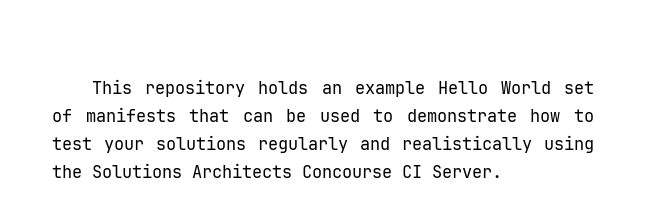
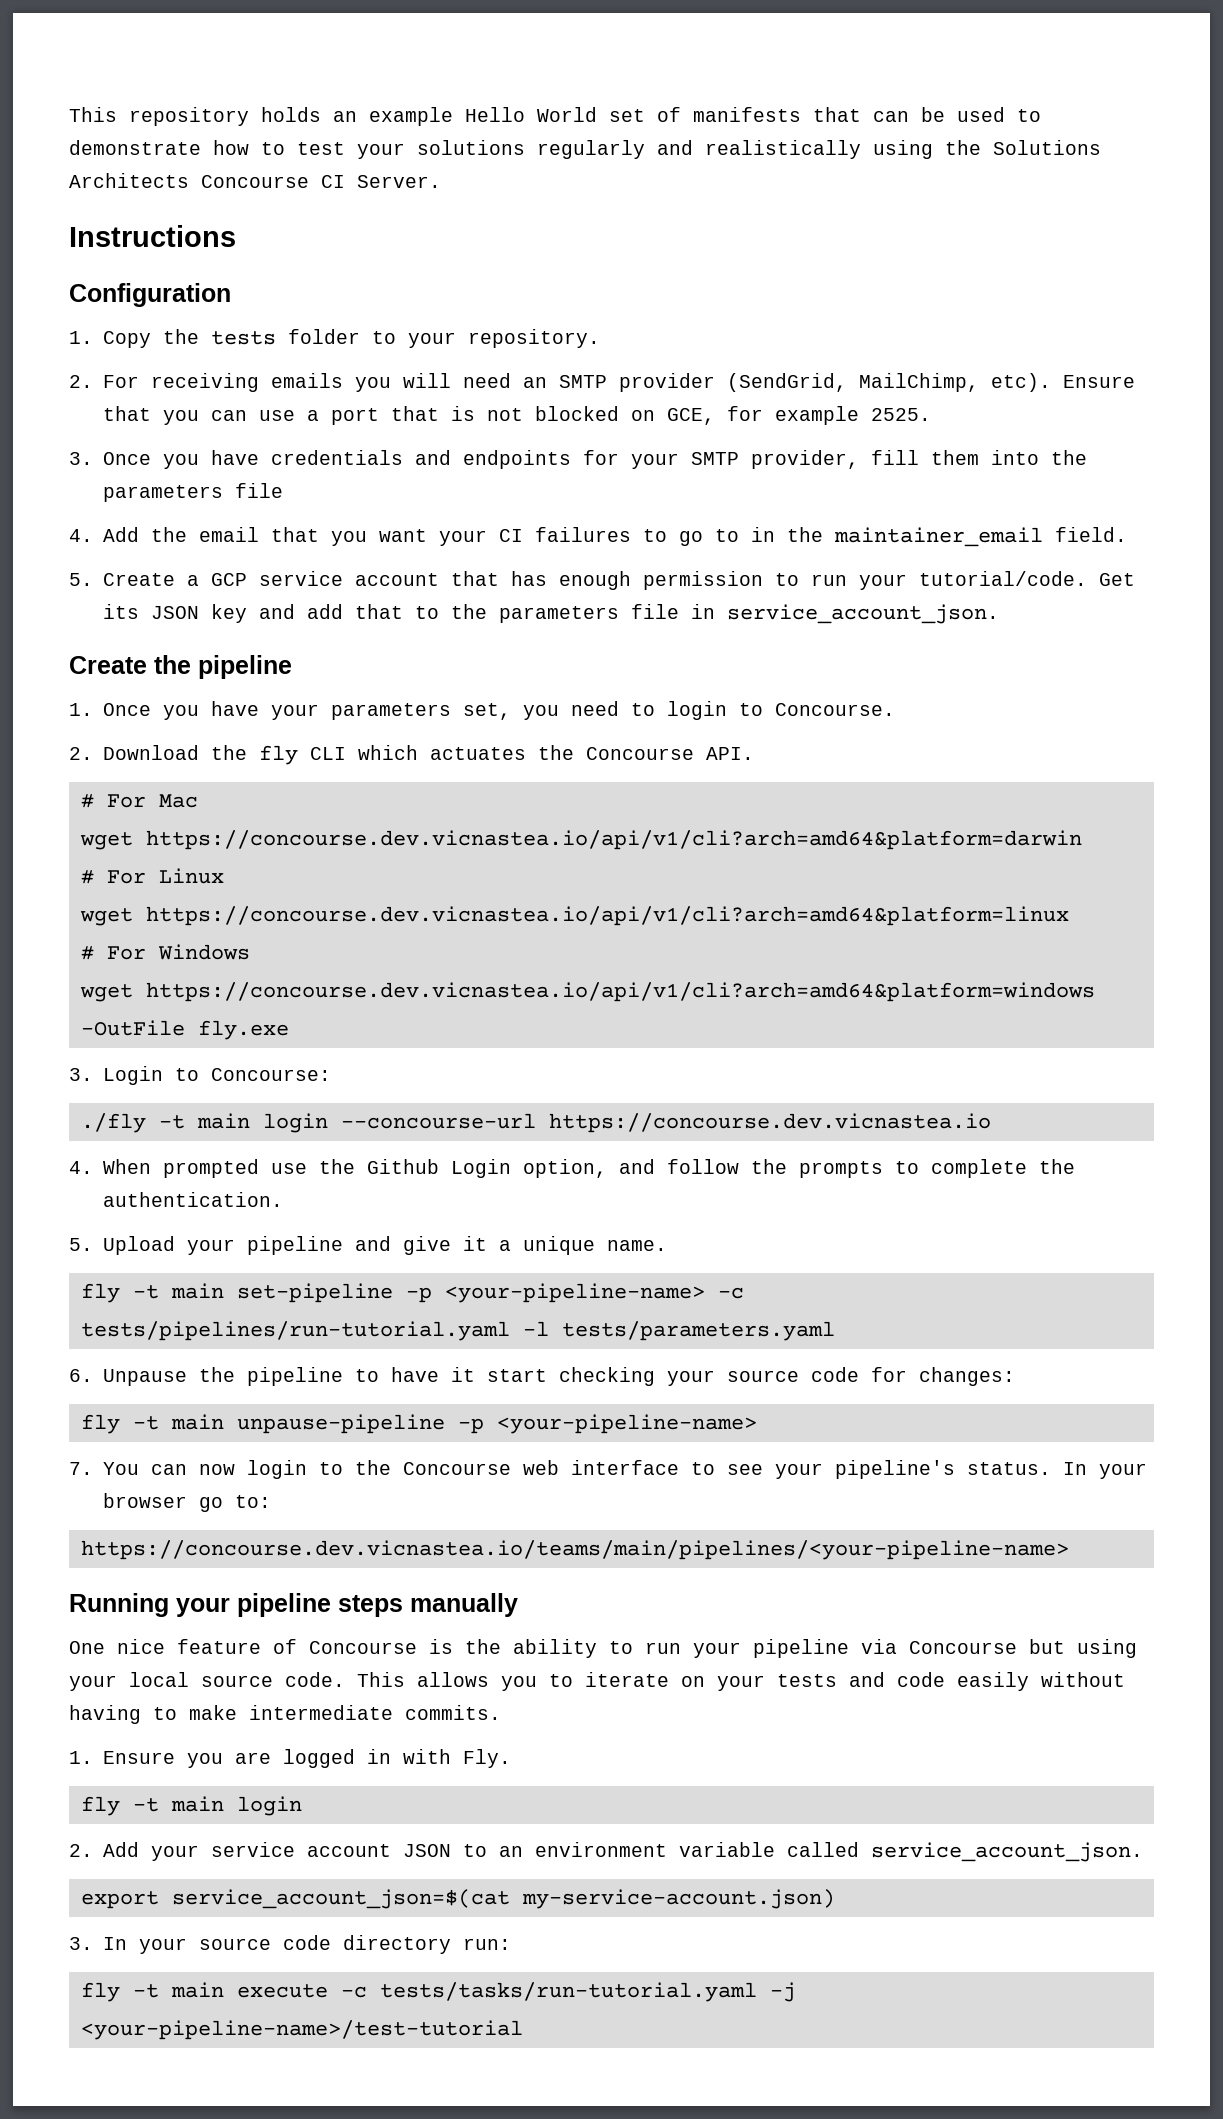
+ Instructions
+ Configuration
+ 1. Copy the tests folder to your repository.
+ 2. For receiving emails you will need an SMTP provider (SendGrid, MailChimp, etc). Ensure that you can use a port that is not blocked on GCE, for example 2525.
+ 3. Once you have credentials and endpoints for your SMTP provider, fill them into the parameters file
+ 4. Add the email that you want your CI failures to go to in the maintainer_email field.
+ 5. Create a GCP service account that has enough permission to run your tutorial/code. Get its JSON key and add that to the parameters file in service_account_json.
+ Create the pipeline
+ 1. Once you have your parameters set, you need to login to Concourse.
+ 2. Download the fly CLI which actuates the Concourse API.
+ # For Mac
+ wget https://concourse.dev.vicnastea.io/api/v1/cli?arch=amd64&platform=darwin
+ # For Linux
+ wget https://concourse.dev.vicnastea.io/api/v1/cli?arch=amd64&platform=linux
+ # For Windows
+ wget https://concourse.dev.vicnastea.io/api/v1/cli?arch=amd64&platform=windows -OutFile fly.exe
+ 3. Login to Concourse:
+ ./fly -t main login --concourse-url https://concourse.dev.vicnastea.io
+ 4. When prompted use the Github Login option, and follow the prompts to complete the authentication.
+ 5. Upload your pipeline and give it a unique name.
+ fly -t main set-pipeline -p <your-pipeline-name> -c tests/pipelines/run-tutorial.yaml -l tests/parameters.yaml
+ 6. Unpause the pipeline to have it start checking your source code for changes:
+ fly -t main unpause-pipeline -p <your-pipeline-name>
+ 7. You can now login to the Concourse web interface to see your pipeline's status. In your browser go to:
+ https://concourse.dev.vicnastea.io/teams/main/pipelines/<your-pipeline-name>
+ Running your pipeline steps manually
+ One nice feature of Concourse is the ability to run your pipeline via Concourse but using your local source code. This allows you to iterate on your tests and code easily without having to make intermediate commits.
+ 1. Ensure you are logged in with Fly.
+ fly -t main login
+ 2. Add your service account JSON to an environment variable called service_account_json.
+ export service_account_json=$(cat my-service-account.json)
+ 3. In your source code directory run:
+ fly -t main execute -c tests/tasks/run-tutorial.yaml -j <your-pipeline-name>/test-tutorial

